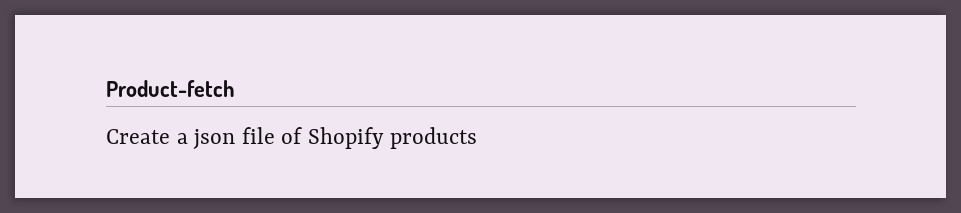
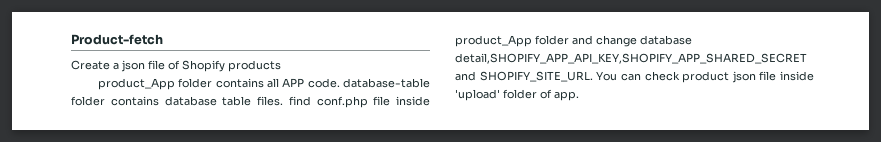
+ product_App folder contains all APP code. database-table folder contains database table files. find conf.php file inside product_App folder and change database detail,SHOPIFY_APP_API_KEY,SHOPIFY_APP_SHARED_SECRET and SHOPIFY_SITE_URL. You can check product json file inside 'upload' folder of app.

